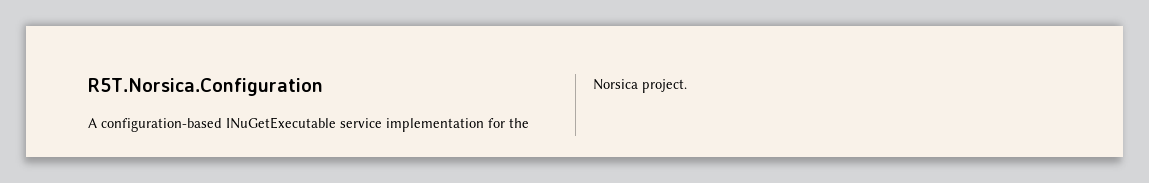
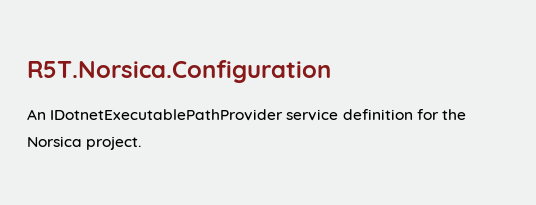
- A configuration-based INuGetExecutable service implementation for the Norsica project.
+ An IDotnetExecutablePathProvider service definition for the Norsica project.

